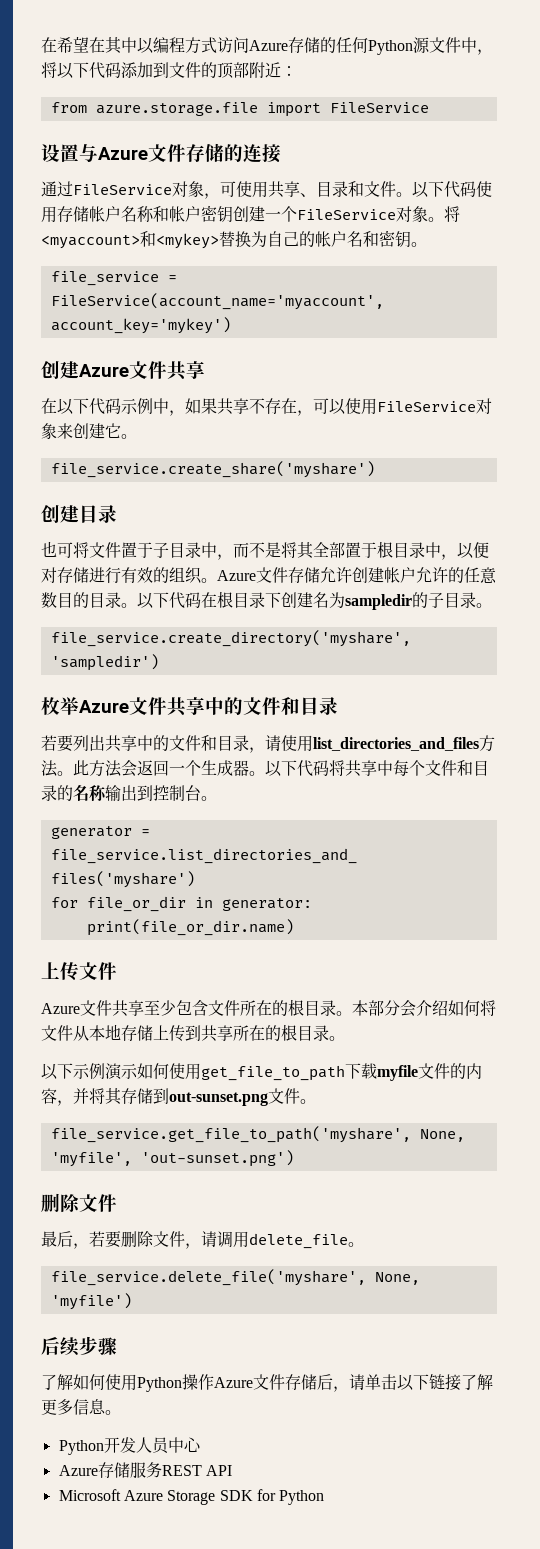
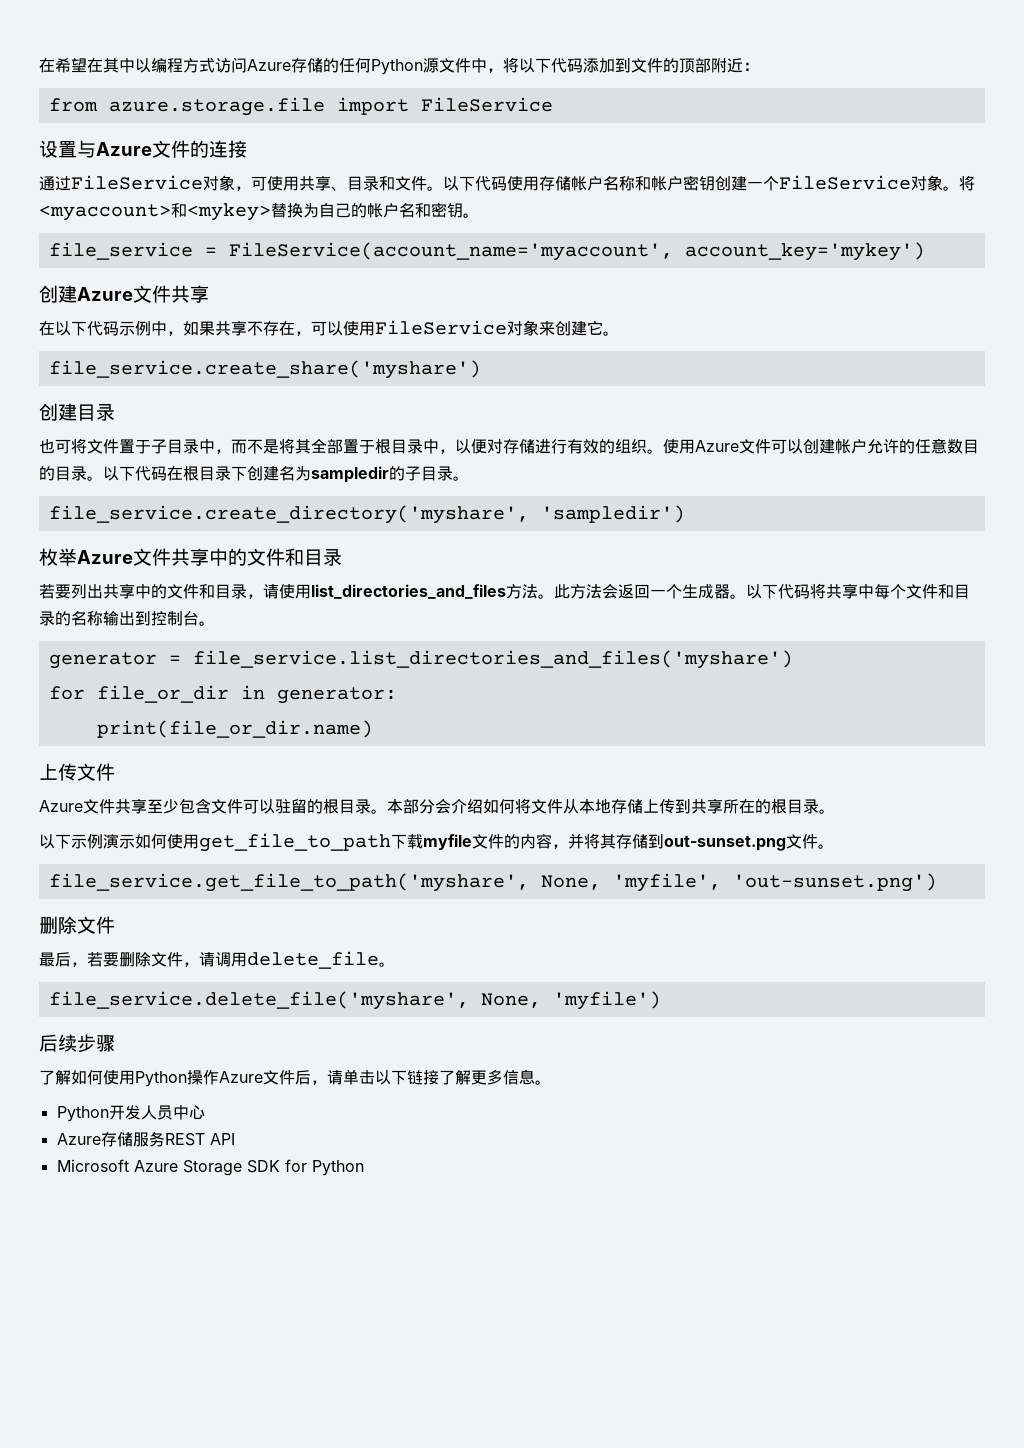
- 设置与Azure文件存储的连接
+ 设置与Azure文件的连接
- Azure文件存储允许创建帐户允许的任意数目的目录。
+ 使用Azure文件可以创建帐户允许的任意数目的目录。
- Azure文件共享至少包含文件所在的根目录。
+ Azure文件共享至少包含文件可以驻留的根目录。
- 了解如何使用Python操作Azure文件存储后，请单击以下链接了解更多信息。
+ 了解如何使用Python操作Azure文件后，请单击以下链接了解更多信息。

